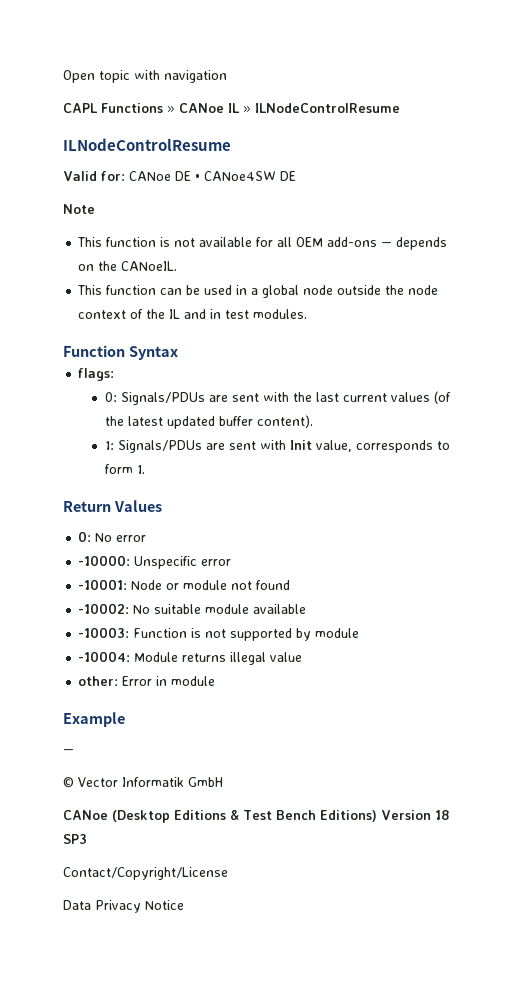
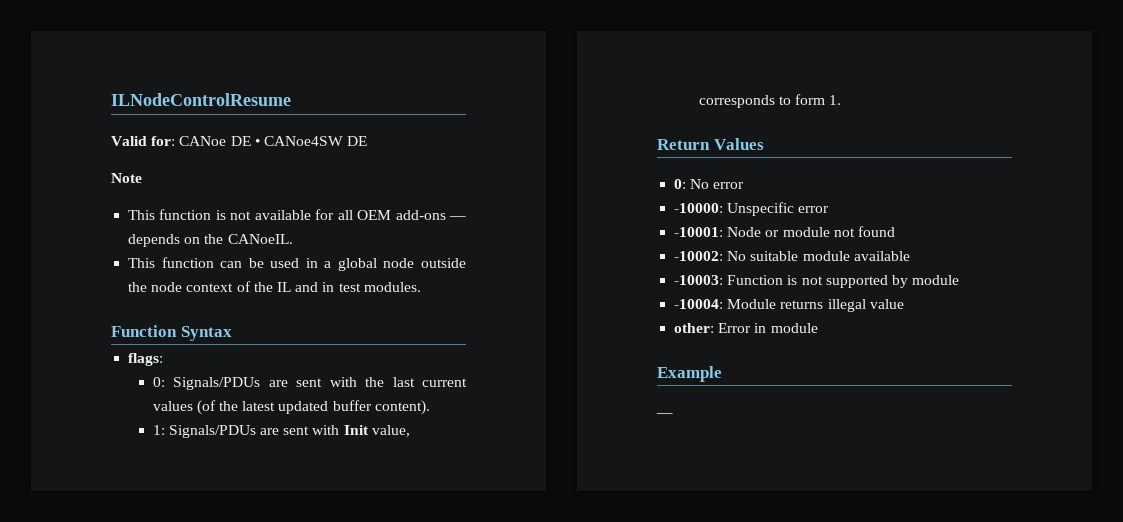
- Open topic with navigation
- CAPL Functions » CANoe IL » ILNodeControlResume
- © Vector Informatik GmbH
- CANoe (Desktop Editions & Test Bench Editions) Version 18 SP3
- Contact/Copyright/License
- Data Privacy Notice

